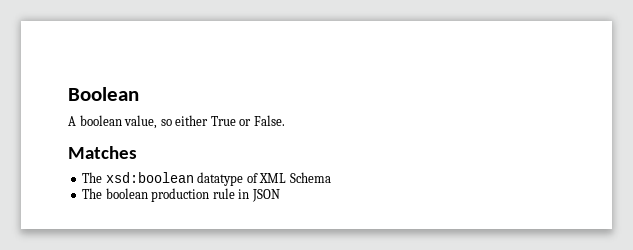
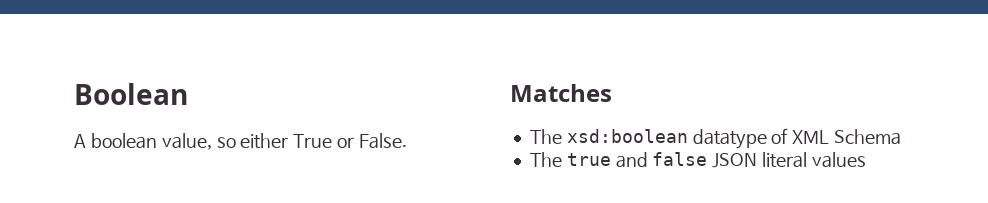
- The boolean production rule in JSON
+ The true and false JSON literal values

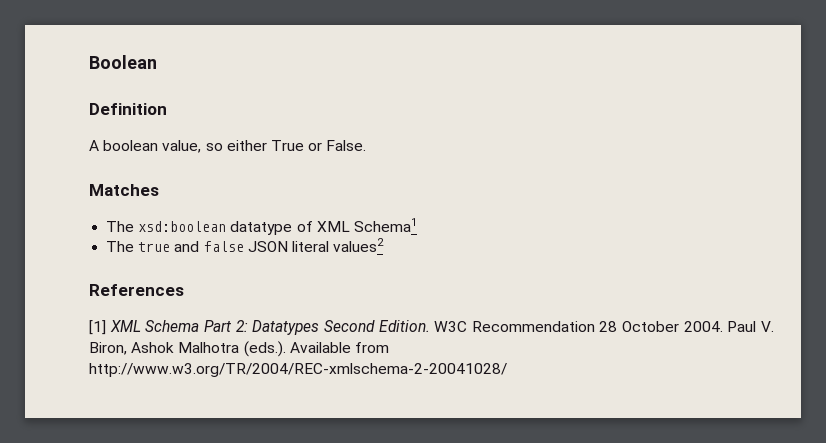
+ Definition
- The xsd:boolean datatype of XML Schema
+ The xsd:boolean datatype of XML Schema1
- The true and false JSON literal values
+ The true and false JSON literal values2
+ References
+ [1] XML Schema Part 2: Datatypes Second Edition. W3C Recommendation 28 October 2004. Paul V. Biron, Ashok Malhotra (eds.). Available from http://www.w3.org/TR/2004/REC-xmlschema-2-20041028/

